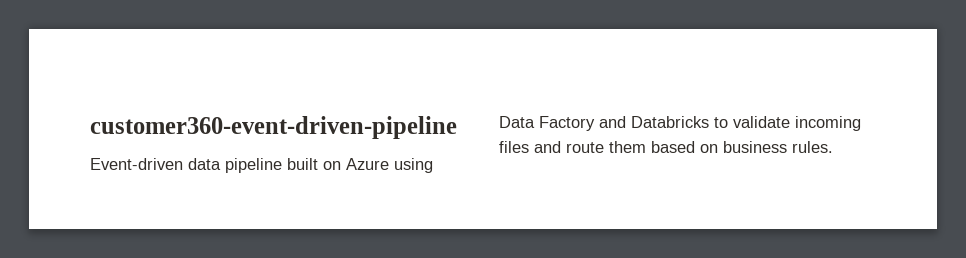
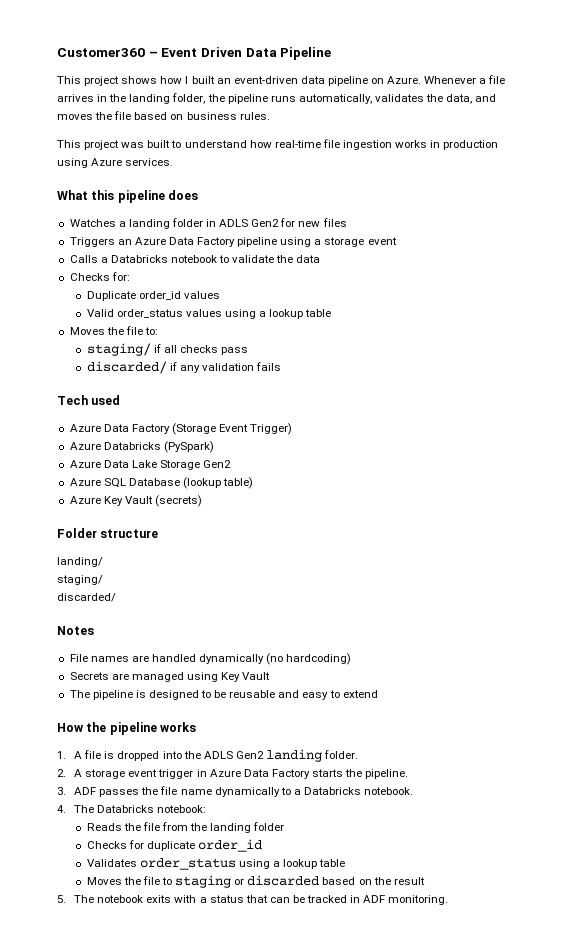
- customer360-event-driven-pipeline
- Event-driven data pipeline built on Azure using Data Factory and Databricks to validate incoming files and route them based on business rules.
+ Customer360 – Event Driven Data Pipeline
+ This project shows how I built an event-driven data pipeline on Azure. Whenever a file arrives in the landing folder, the pipeline runs automatically, validates the data, and moves the file based on business rules.
+ This project was built to understand how real-time file ingestion works in production using Azure services.
+ What this pipeline does
+ Watches a landing folder in ADLS Gen2 for new files
+ Triggers an Azure Data Factory pipeline using a storage event
+ Calls a Databricks notebook to validate the data
+ Checks for:
+ Duplicate order_id values
+ Valid order_status values using a lookup table
+ Moves the file to:
+ staging/ if all checks pass
+ discarded/ if any validation fails
+ Tech used
+ Azure Data Factory (Storage Event Trigger)
+ Azure Databricks (PySpark)
+ Azure Data Lake Storage Gen2
+ Azure SQL Database (lookup table)
+ Azure Key Vault (secrets)
+ Folder structure
+ landing/
+ staging/
+ discarded/
+ Notes
+ File names are handled dynamically (no hardcoding)
+ Secrets are managed using Key Vault
+ The pipeline is designed to be reusable and easy to extend
+ How the pipeline works
+ 1. A file is dropped into the ADLS Gen2 landing folder.
+ 2. A storage event trigger in Azure Data Factory starts the pipeline.
+ 3. ADF passes the file name dynamically to a Databricks notebook.
+ 4. The Databricks notebook:
+ Reads the file from the landing folder
+ Checks for duplicate order_id
+ Validates order_status using a lookup table
+ Moves the file to staging or discarded based on the result
+ 5. The notebook exits with a status that can be tracked in ADF monitoring.

